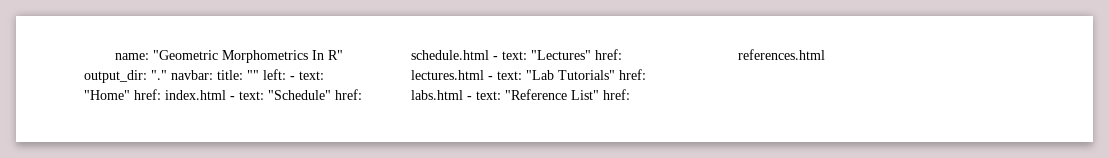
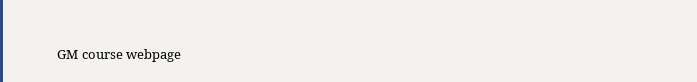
- name: "Geometric Morphometrics In R" output_dir: "." navbar: title: "" left: - text: "Home" href: index.html - text: "Schedule" href: schedule.html - text: "Lectures" href: lectures.html - text: "Lab Tutorials" href: labs.html - text: "Reference List" href: references.html
+ GM course webpage

